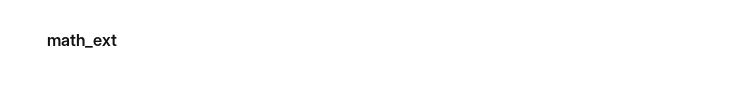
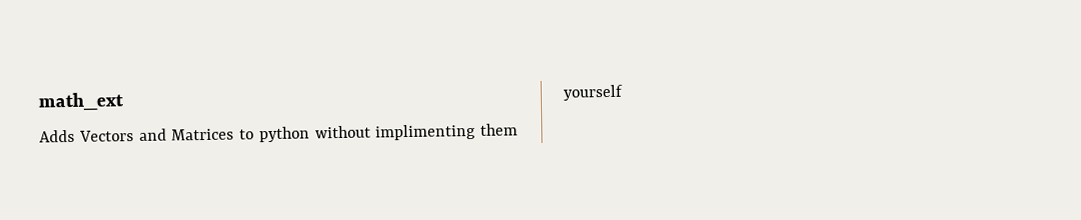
+ Adds Vectors and Matrices to python without implimenting them yourself

